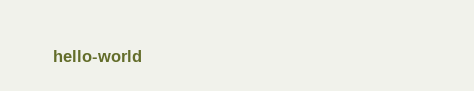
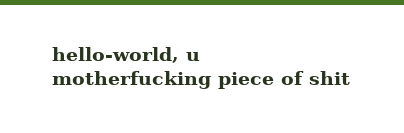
- hello-world
+ hello-world, u motherfucking piece of shit

